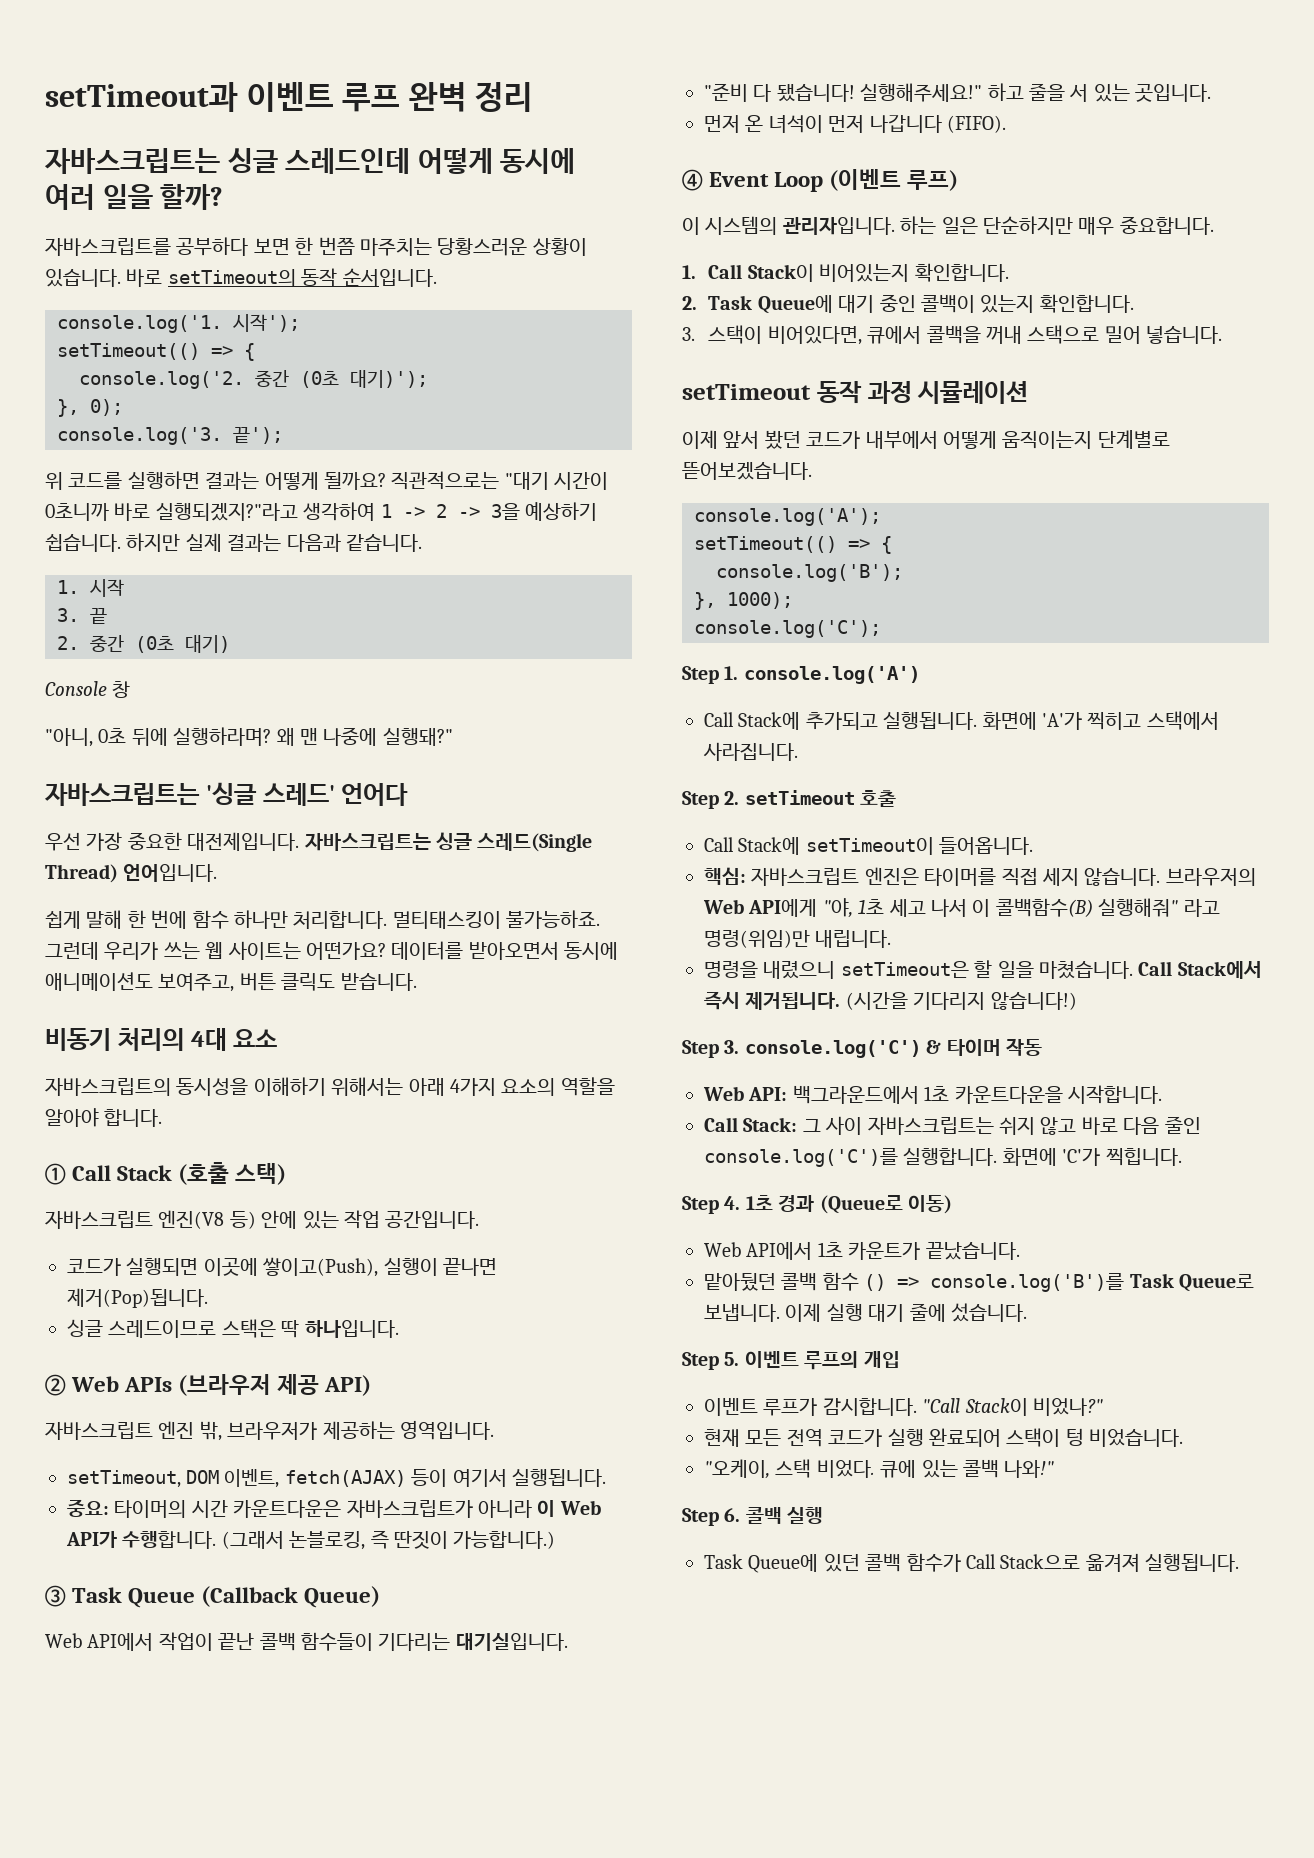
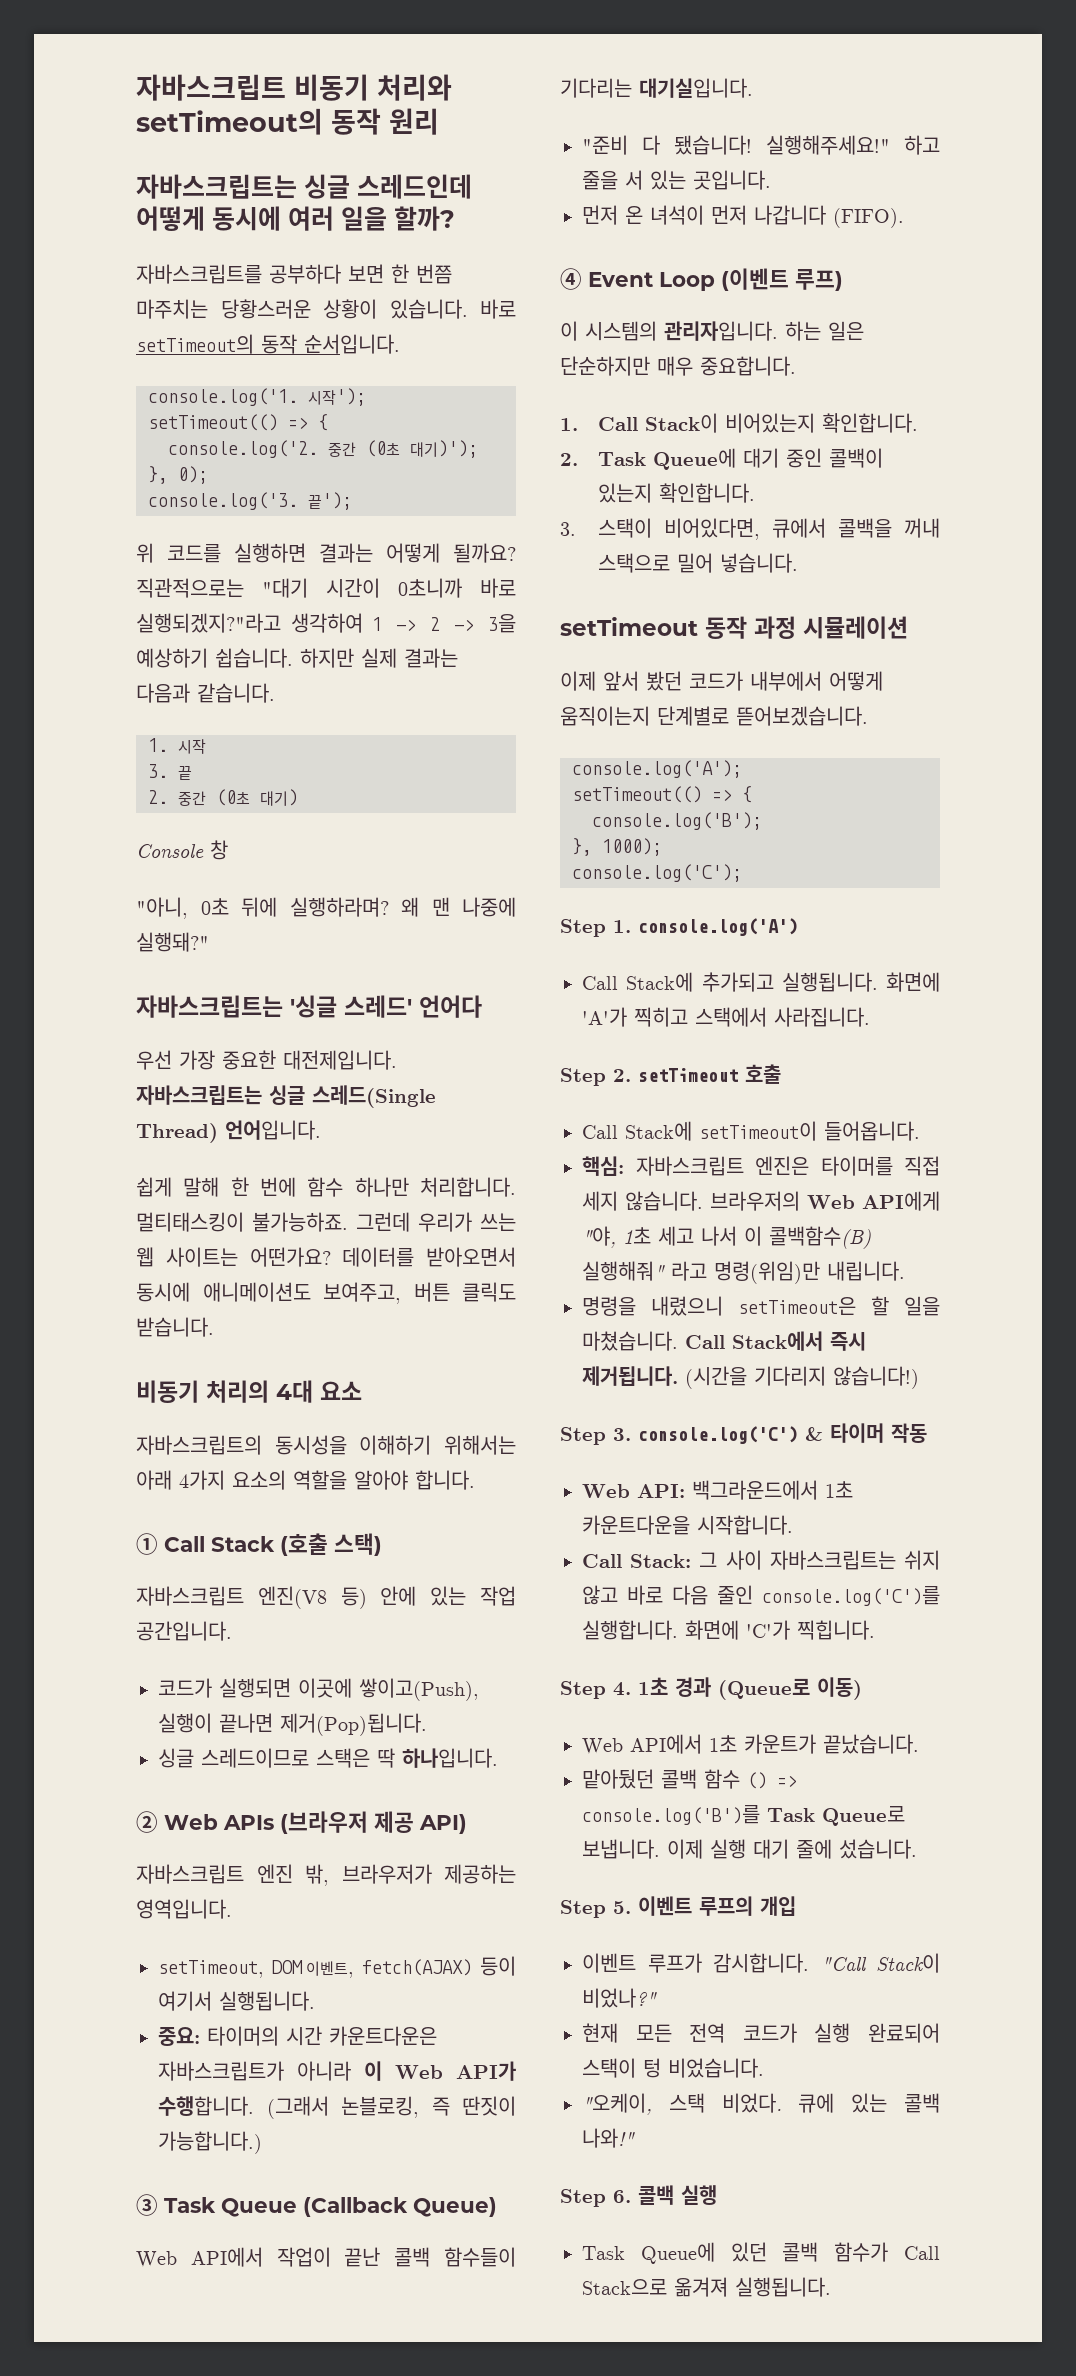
- setTimeout과 이벤트 루프 완벽 정리
+ 자바스크립트 비동기 처리와 setTimeout의 동작 원리

